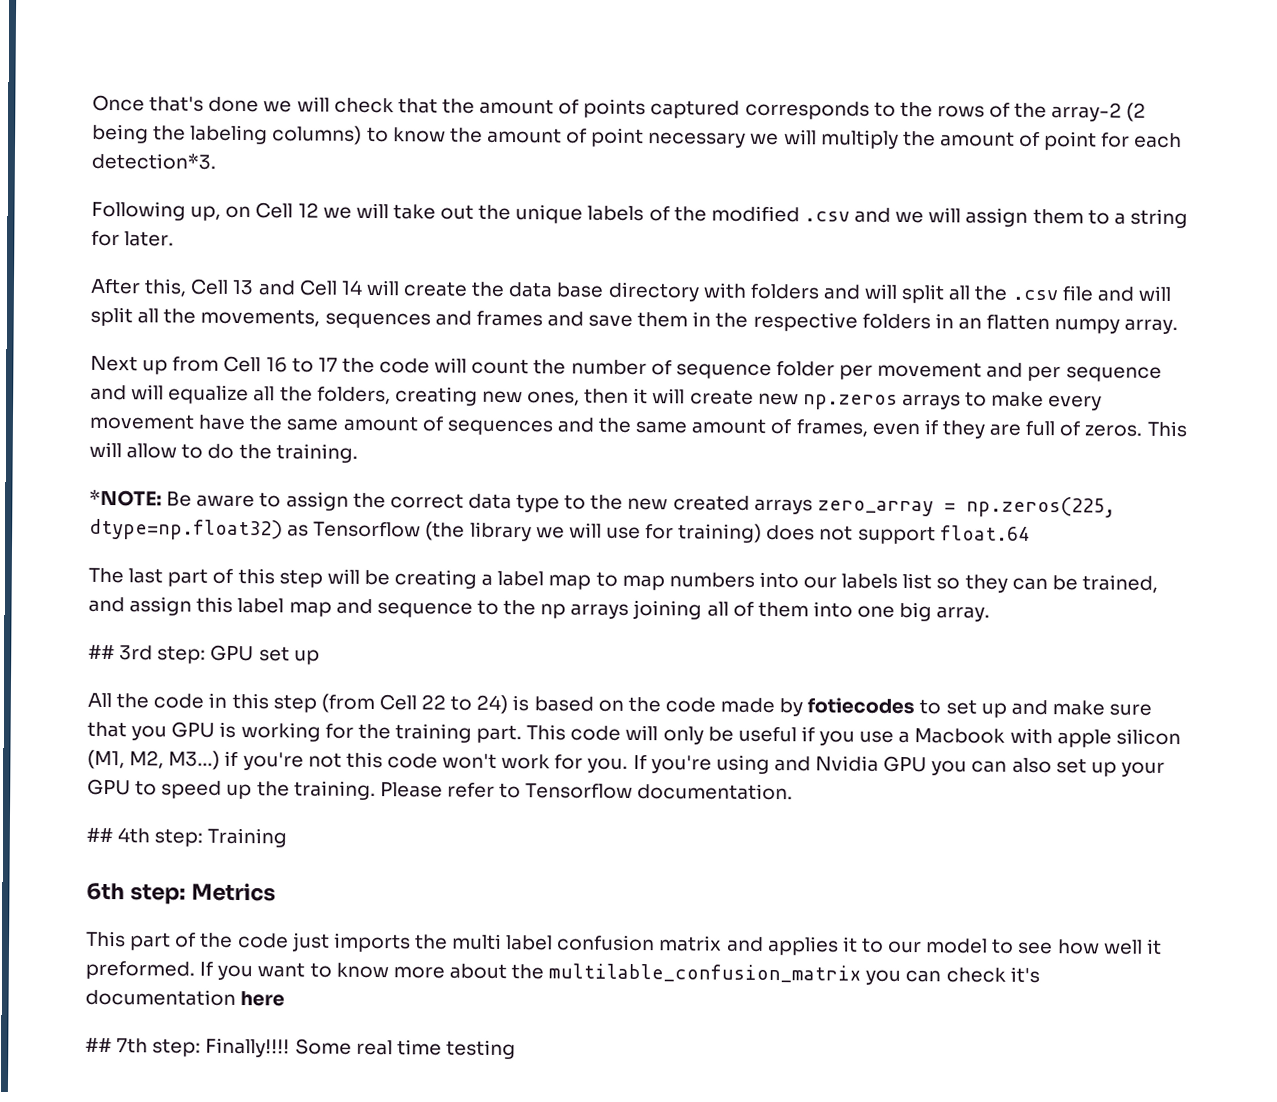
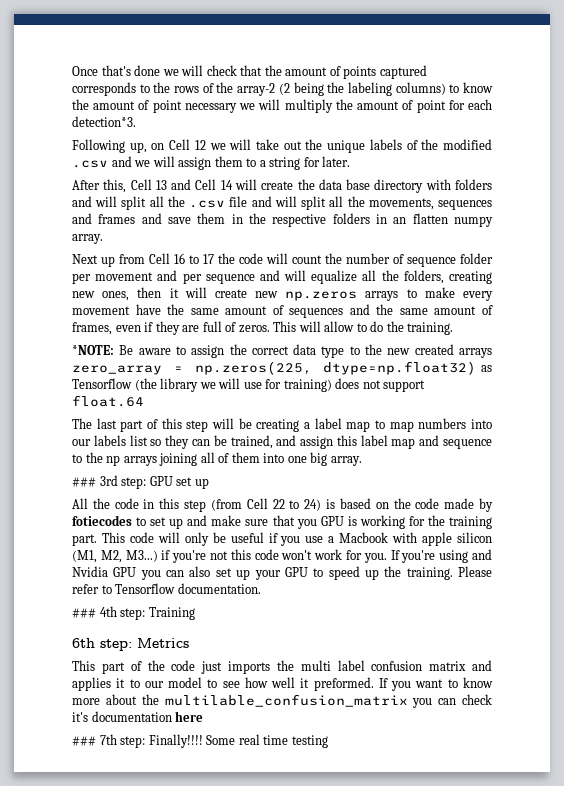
- ## 3rd step: GPU set up
+ ### 3rd step: GPU set up
- ## 4th step: Training
+ ### 4th step: Training
- ## 7th step: Finally!!!!
+ ### 7th step: Finally!!!!

